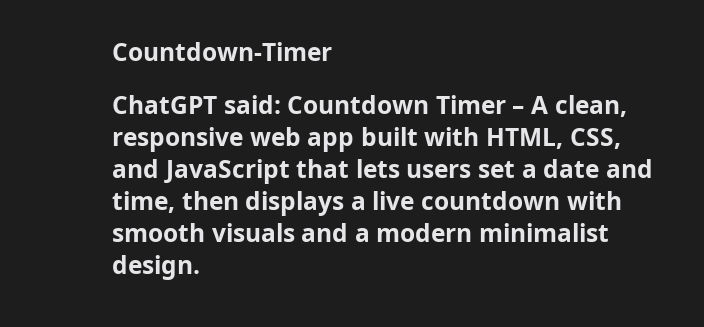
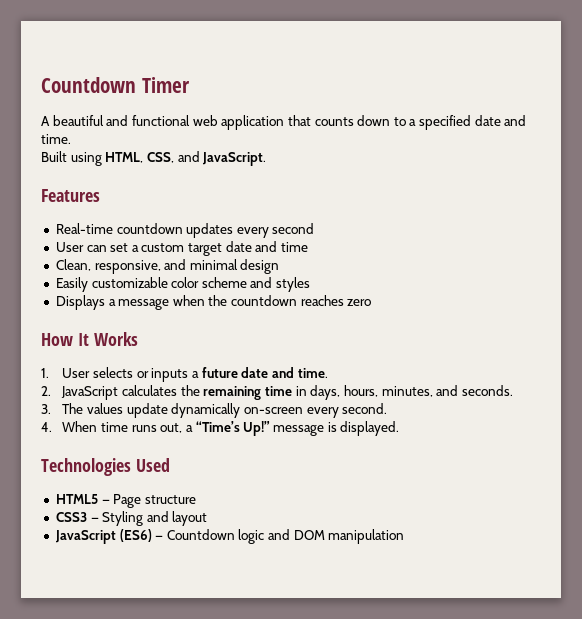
- Countdown-Timer
- ChatGPT said: Countdown Timer – A clean, responsive web app built with HTML, CSS, and JavaScript that lets users set a date and time, then displays a live countdown with smooth visuals and a modern minimalist design.
+ Countdown Timer
+ A beautiful and functional web application that counts down to a specified date and time.
+ Built using HTML, CSS, and JavaScript.
+ Features
+ Real-time countdown updates every second
+ User can set a custom target date and time
+ Clean, responsive, and minimal design
+ Easily customizable color scheme and styles
+ Displays a message when the countdown reaches zero
+ How It Works
+ 1. User selects or inputs a future date and time.
+ 2. JavaScript calculates the remaining time in days, hours, minutes, and seconds.
+ 3. The values update dynamically on-screen every second.
+ 4. When time runs out, a “Time’s Up!” message is displayed.
+ Technologies Used
+ HTML5 — Page structure
+ CSS3 — Styling and layout
+ JavaScript (ES6) — Countdown logic and DOM manipulation

